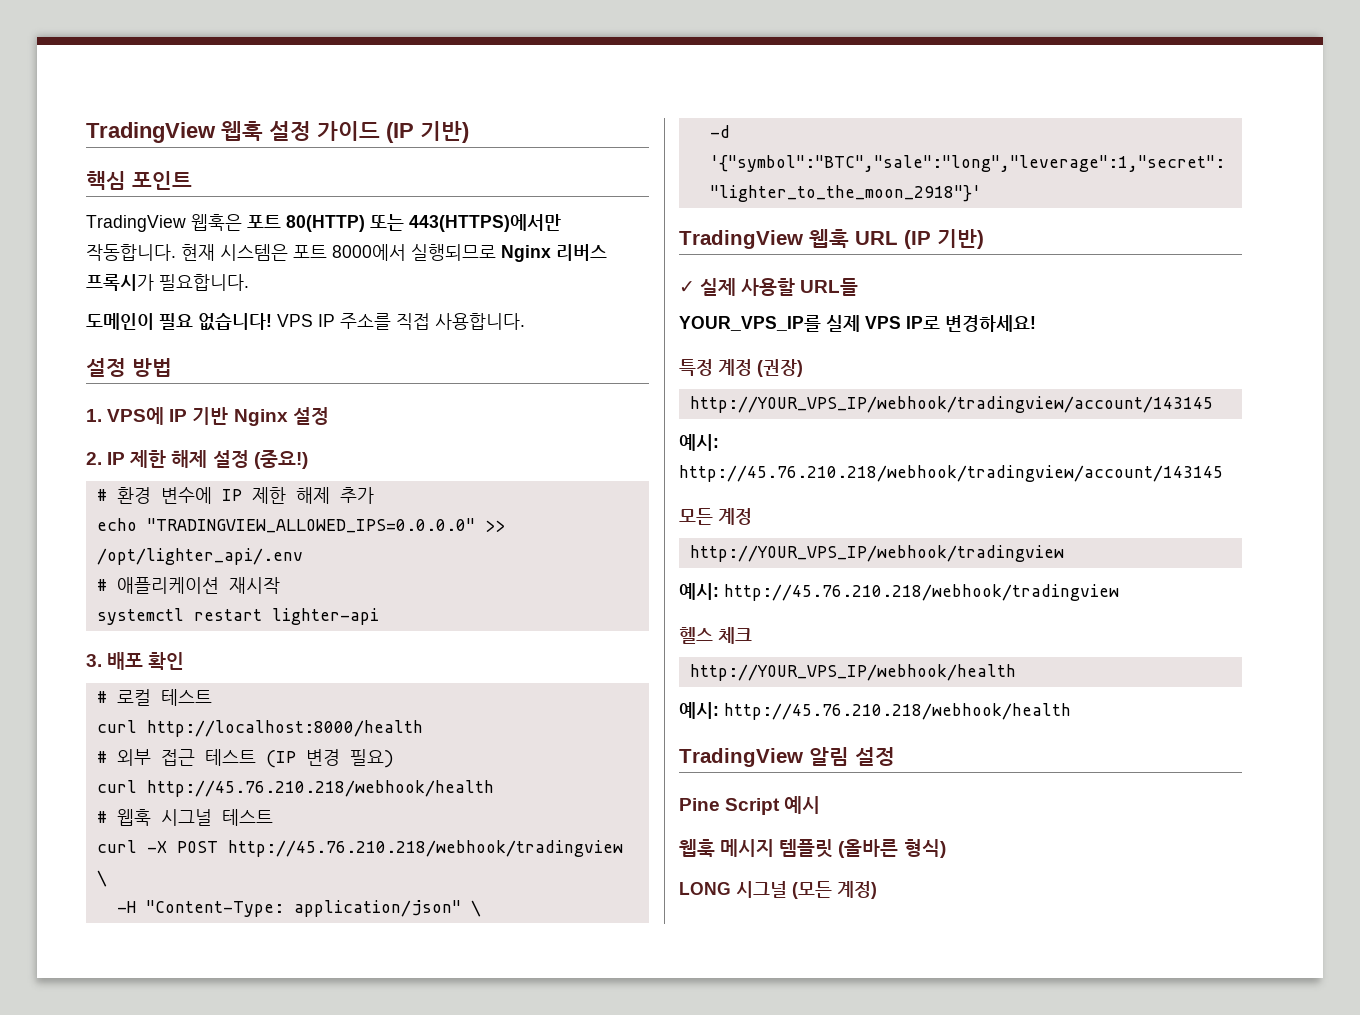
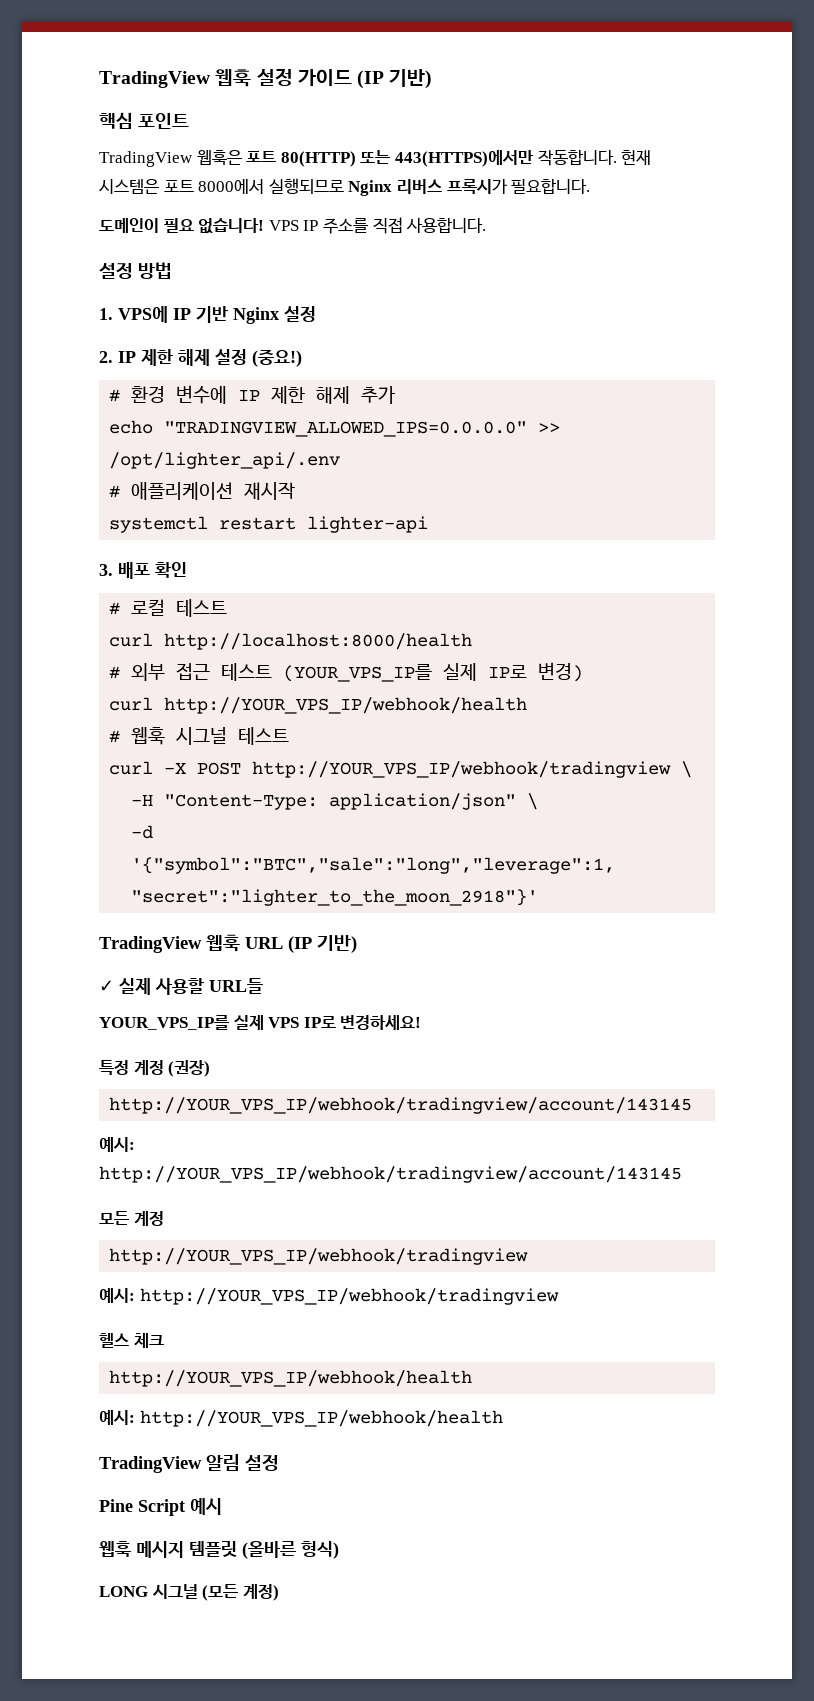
- # 외부 접근 테스트 (IP 변경 필요)
- curl http://45.76.210.218/webhook/health
+ # 외부 접근 테스트 (YOUR_VPS_IP를 실제 IP로 변경)
+ curl http://YOUR_VPS_IP/webhook/health
- curl -X POST http://45.76.210.218/webhook/tradingview \
+ curl -X POST http://YOUR_VPS_IP/webhook/tradingview \
- 예시: http://45.76.210.218/webhook/tradingview/account/143145
+ 예시: http://YOUR_VPS_IP/webhook/tradingview/account/143145
- 예시: http://45.76.210.218/webhook/tradingview
+ 예시: http://YOUR_VPS_IP/webhook/tradingview
- 예시: http://45.76.210.218/webhook/health
+ 예시: http://YOUR_VPS_IP/webhook/health

